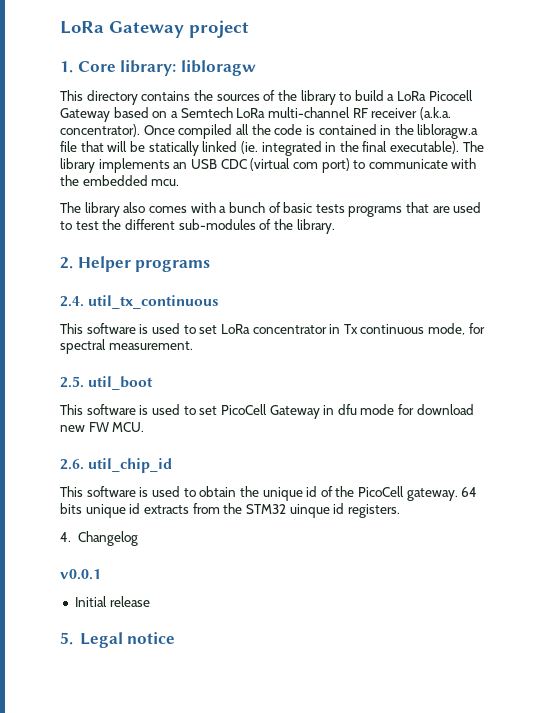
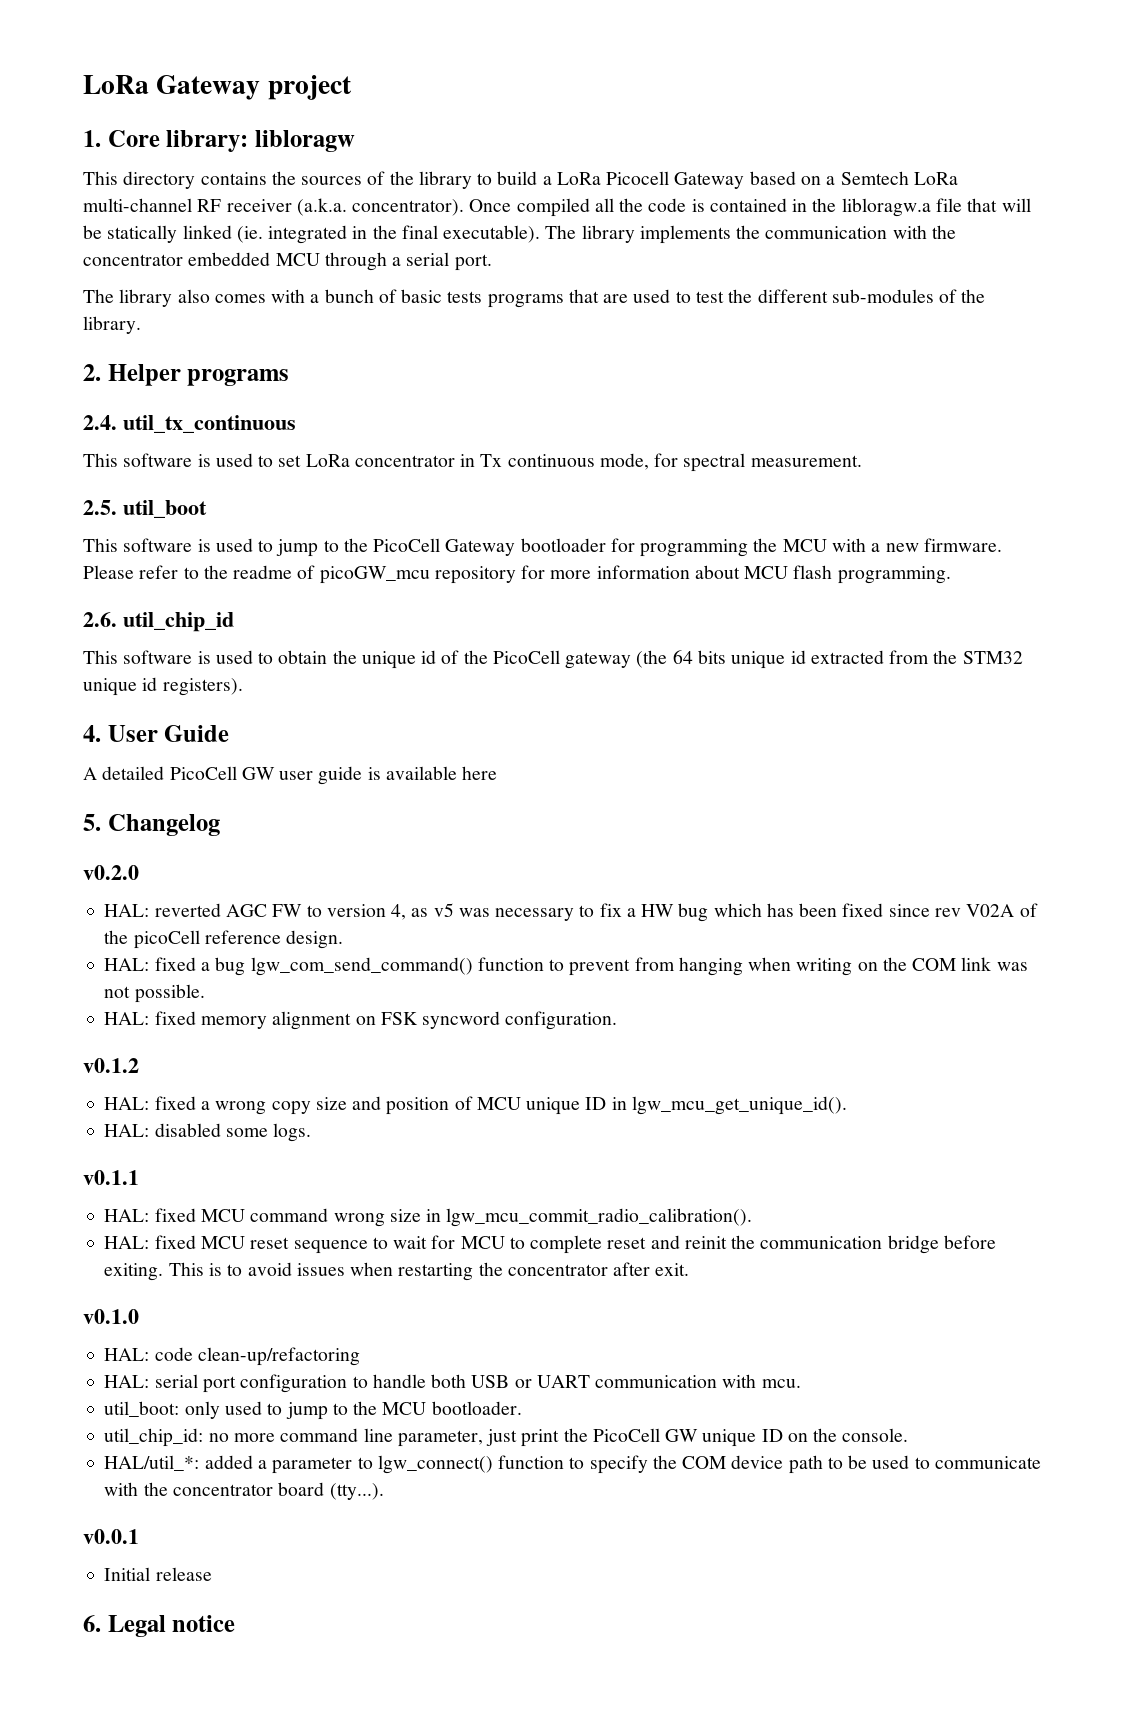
- The library implements an USB CDC (virtual com port) to communicate with the embedded mcu.
+ The library implements the communication with the concentrator embedded MCU through a serial port.
- This software is used to set PicoCell Gateway in dfu mode for download new FW MCU.
+ This software is used to jump to the PicoCell Gateway bootloader for programming the MCU with a new firmware. Please refer to the readme of picoGW_mcu repository for more information about MCU flash programming.
- This software is used to obtain the unique id of the PicoCell gateway. 64 bits unique id extracts from the STM32 uinque id registers.
- 4. Changelog
+ This software is used to obtain the unique id of the PicoCell gateway (the 64 bits unique id extracted from the STM32 unique id registers).
+ 4. User Guide
+ A detailed PicoCell GW user guide is available here
+ 5. Changelog
+ v0.2.0
+ HAL: reverted AGC FW to version 4, as v5 was necessary to fix a HW bug which has been fixed since rev V02A of the picoCell reference design.
+ HAL: fixed a bug lgw_com_send_command() function to prevent from hanging when writing on the COM link was not possible.
+ HAL: fixed memory alignment on FSK syncword configuration.
+ v0.1.2
+ HAL: fixed a wrong copy size and position of MCU unique ID in lgw_mcu_get_unique_id().
+ HAL: disabled some logs.
+ v0.1.1
+ HAL: fixed MCU command wrong size in lgw_mcu_commit_radio_calibration().
+ HAL: fixed MCU reset sequence to wait for MCU to complete reset and reinit the communication bridge before exiting. This is to avoid issues when restarting the concentrator after exit.
+ v0.1.0
+ HAL: code clean-up/refactoring
+ HAL: serial port configuration to handle both USB or UART communication with mcu.
+ util_boot: only used to jump to the MCU bootloader.
+ util_chip_id: no more command line parameter, just print the PicoCell GW unique ID on the console.
+ HAL/util_*: added a parameter to lgw_connect() function to specify the COM device path to be used to communicate with the concentrator board (tty...).
- 5. Legal notice
+ 6. Legal notice

